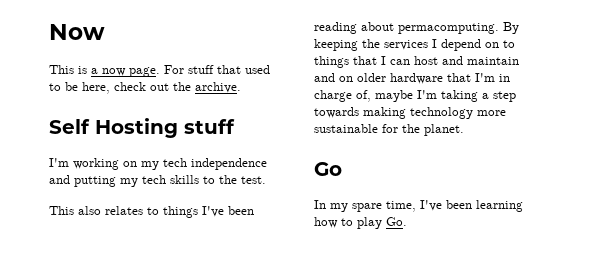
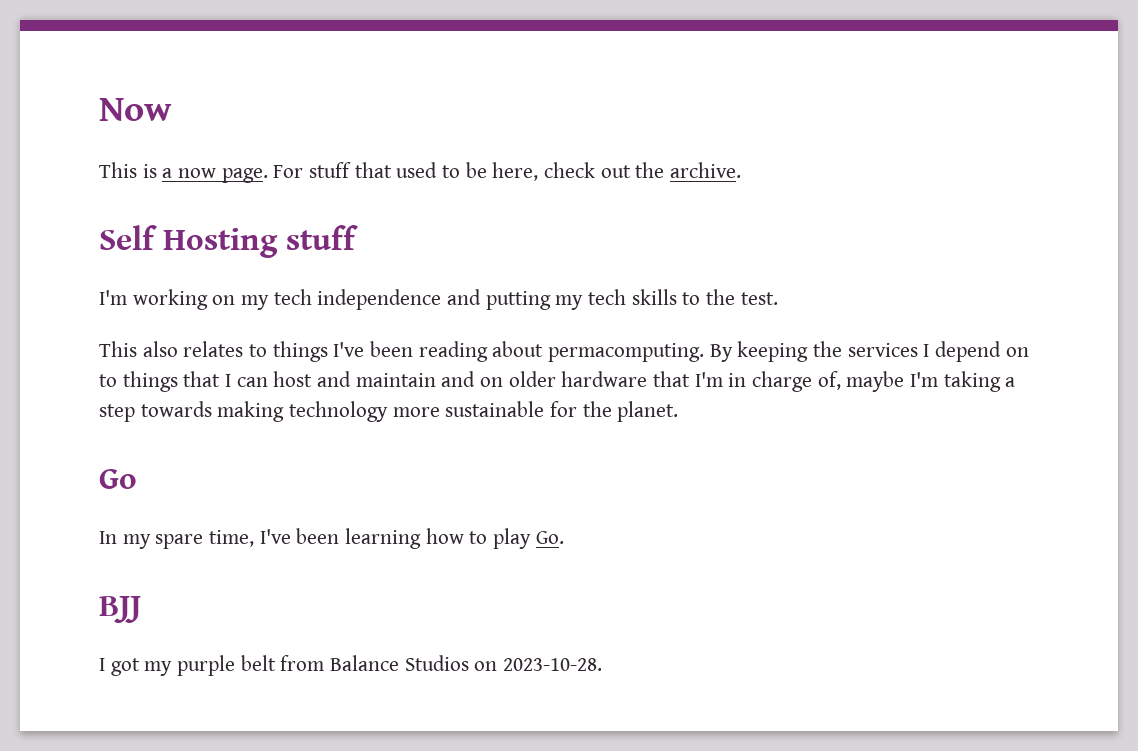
+ BJJ
+ I got my purple belt from Balance Studios on 2023-10-28.

